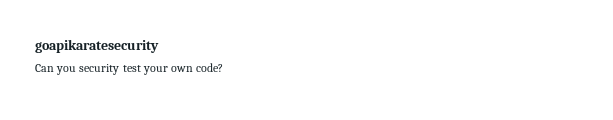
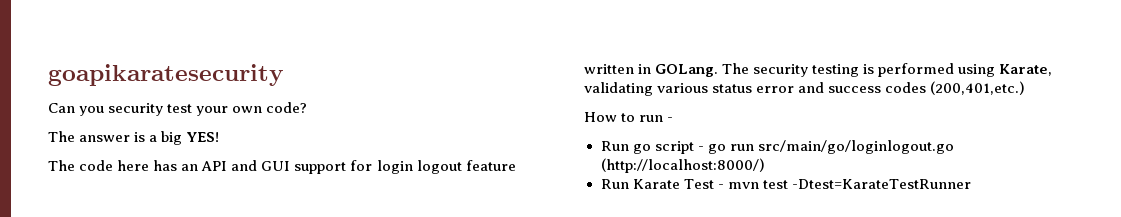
+ The answer is a big YES!
+ The code here has an API and GUI support for login logout feature written in GOLang. The security testing is performed using Karate, validating various status error and success codes (200,401,etc.)
+ How to run -
+ Run go script - go run src/main/go/loginlogout.go (http://localhost:8000/)
+ Run Karate Test - mvn test -Dtest=KarateTestRunner

